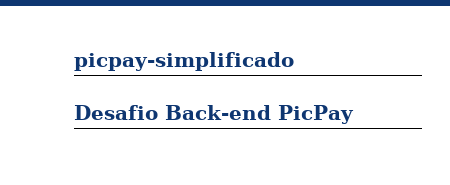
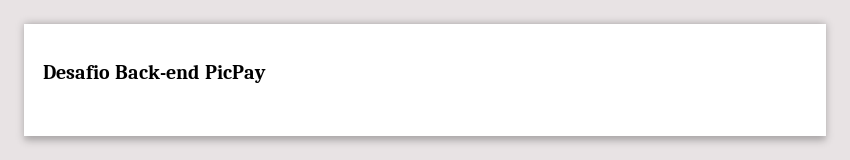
- picpay-simplificado

